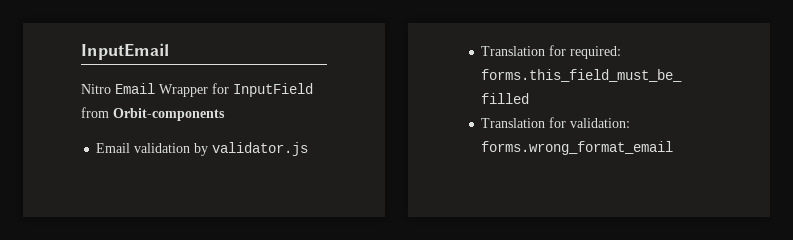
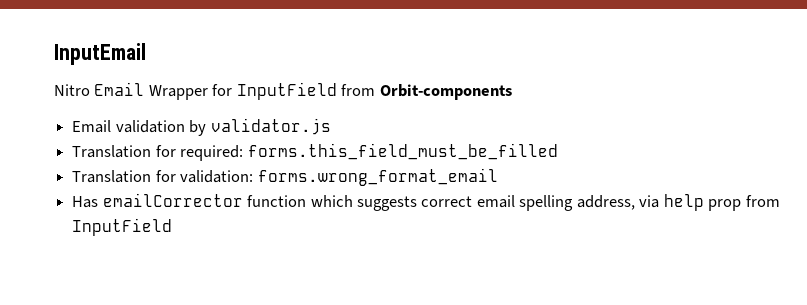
+ Has emailCorrector function which suggests correct email spelling address, via help prop from InputField

